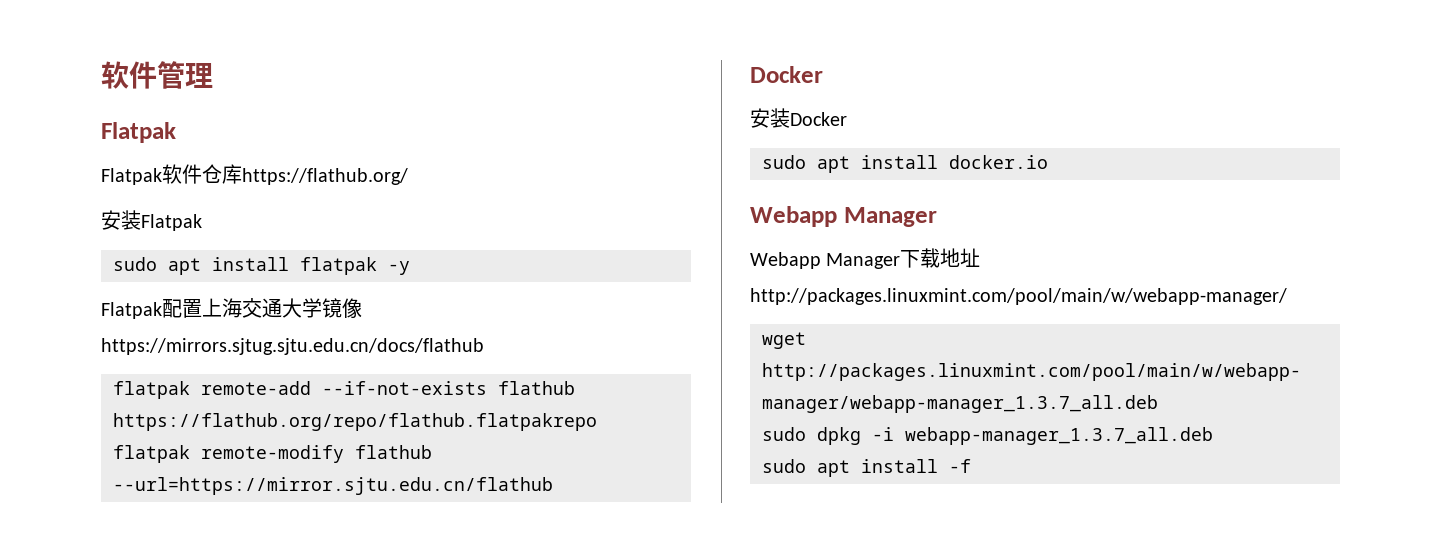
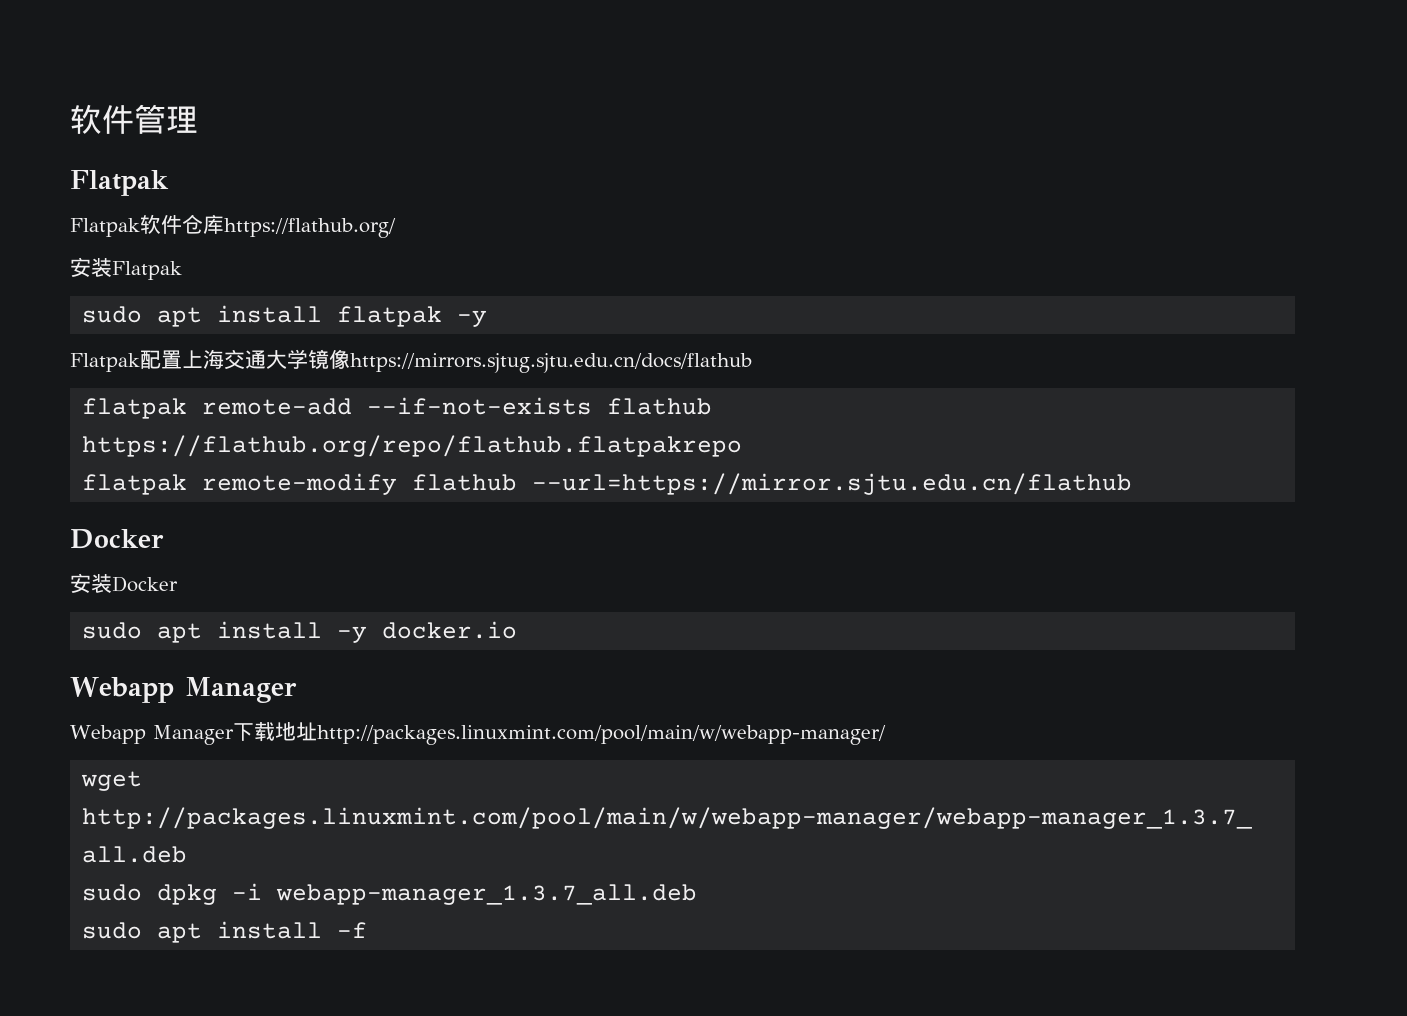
- sudo apt install docker.io
+ sudo apt install -y docker.io

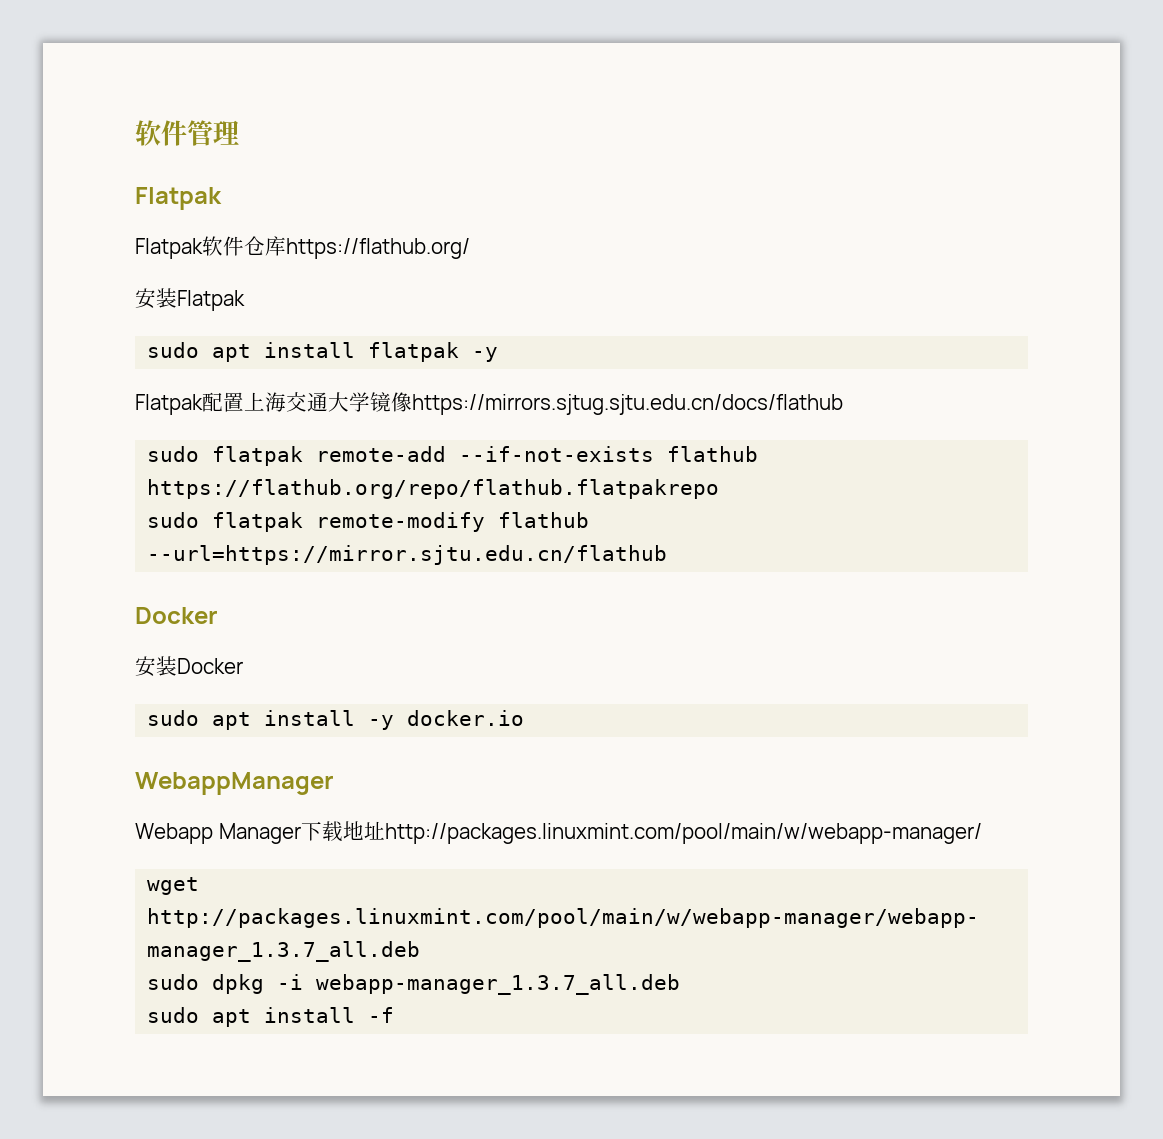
- flatpak remote-add --if-not-exists flathub https://flathub.org/repo/flathub.flatpakrepo
+ sudo flatpak remote-add --if-not-exists flathub https://flathub.org/repo/flathub.flatpakrepo
- flatpak remote-modify flathub --url=https://mirror.sjtu.edu.cn/flathub
+ sudo flatpak remote-modify flathub --url=https://mirror.sjtu.edu.cn/flathub
  sudo apt install -y docker.io
- Webapp Manager
+ WebappManager

